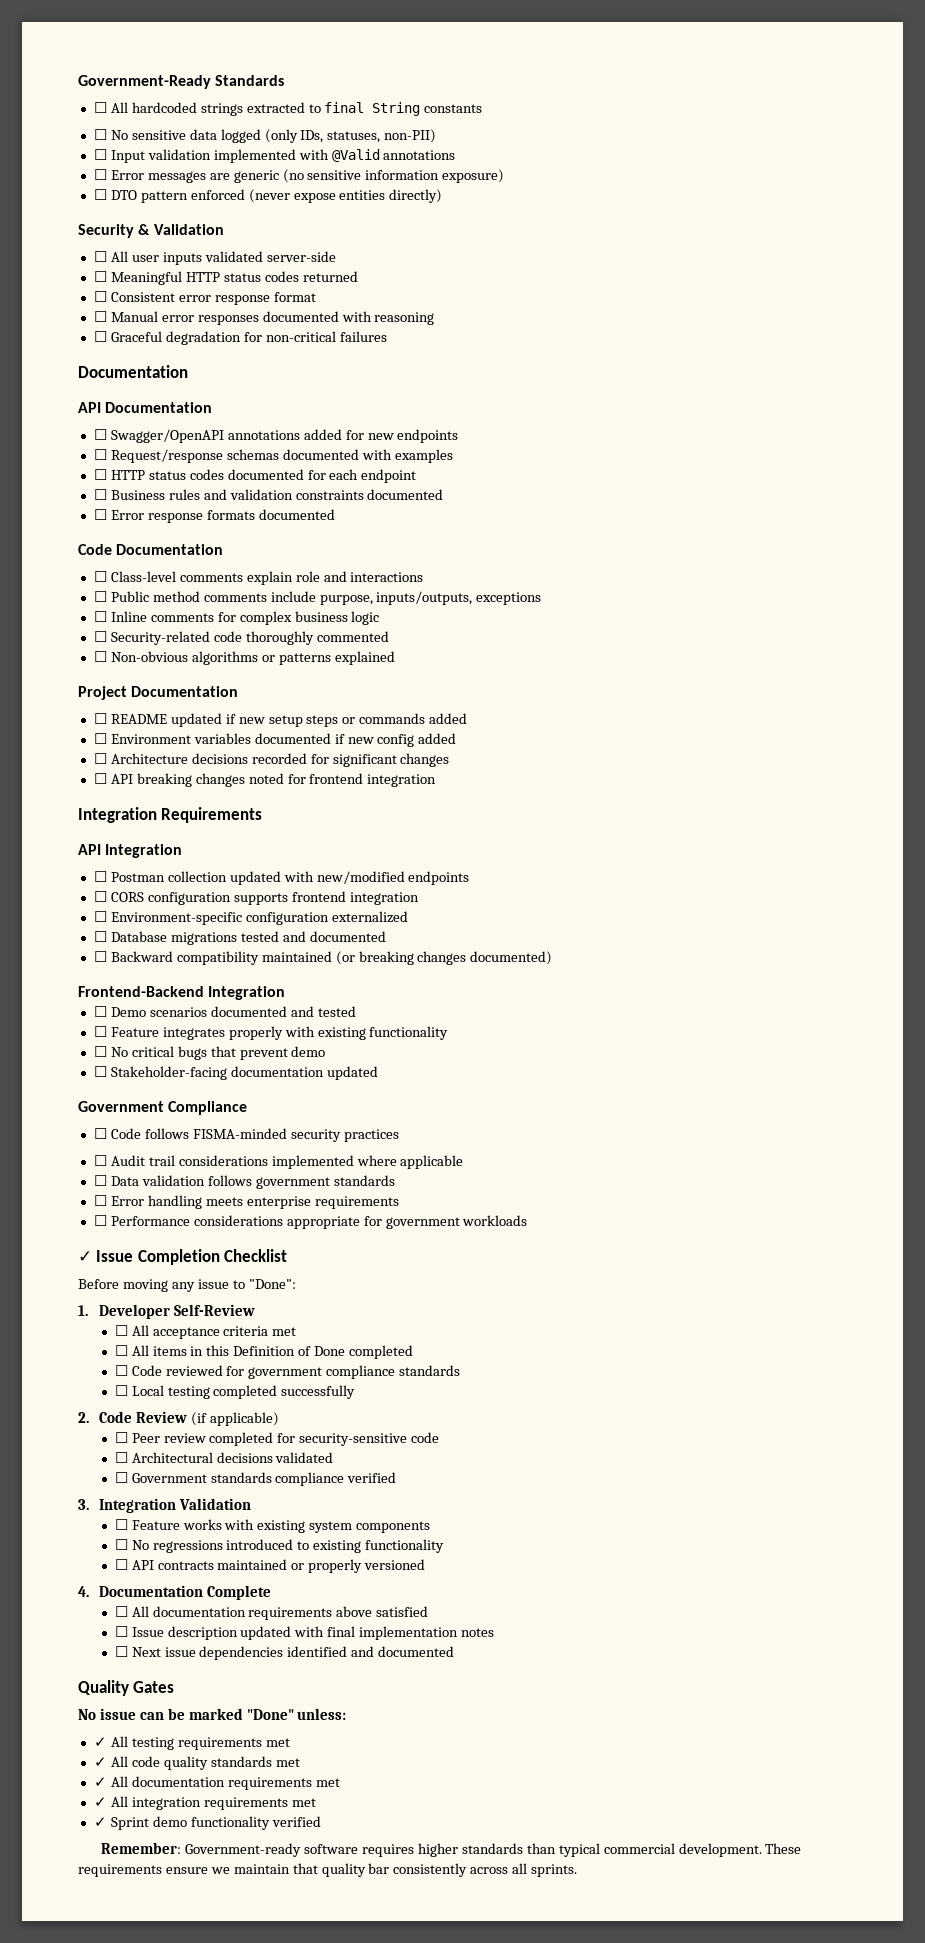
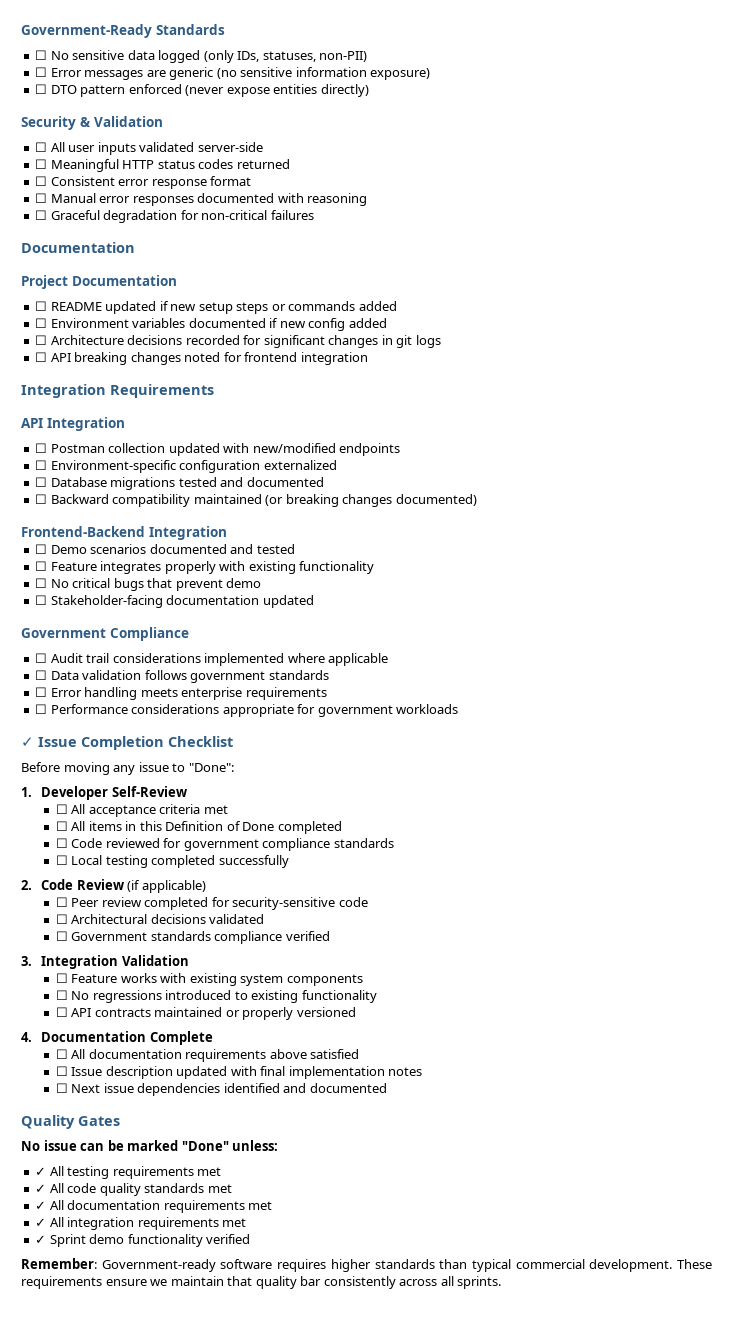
- ☐ All hardcoded strings extracted to final String constants
- ☐ Input validation implemented with @Valid annotations
- API Documentation
- ☐ Swagger/OpenAPI annotations added for new endpoints
- ☐ Request/response schemas documented with examples
- ☐ HTTP status codes documented for each endpoint
- ☐ Business rules and validation constraints documented
- ☐ Error response formats documented
- Code Documentation
- ☐ Class-level comments explain role and interactions
- ☐ Public method comments include purpose, inputs/outputs, exceptions
- ☐ Inline comments for complex business logic
- ☐ Security-related code thoroughly commented
- ☐ Non-obvious algorithms or patterns explained
- ☐ Architecture decisions recorded for significant changes
+ ☐ Architecture decisions recorded for significant changes in git logs
- ☐ CORS configuration supports frontend integration
- ☐ Code follows FISMA-minded security practices

